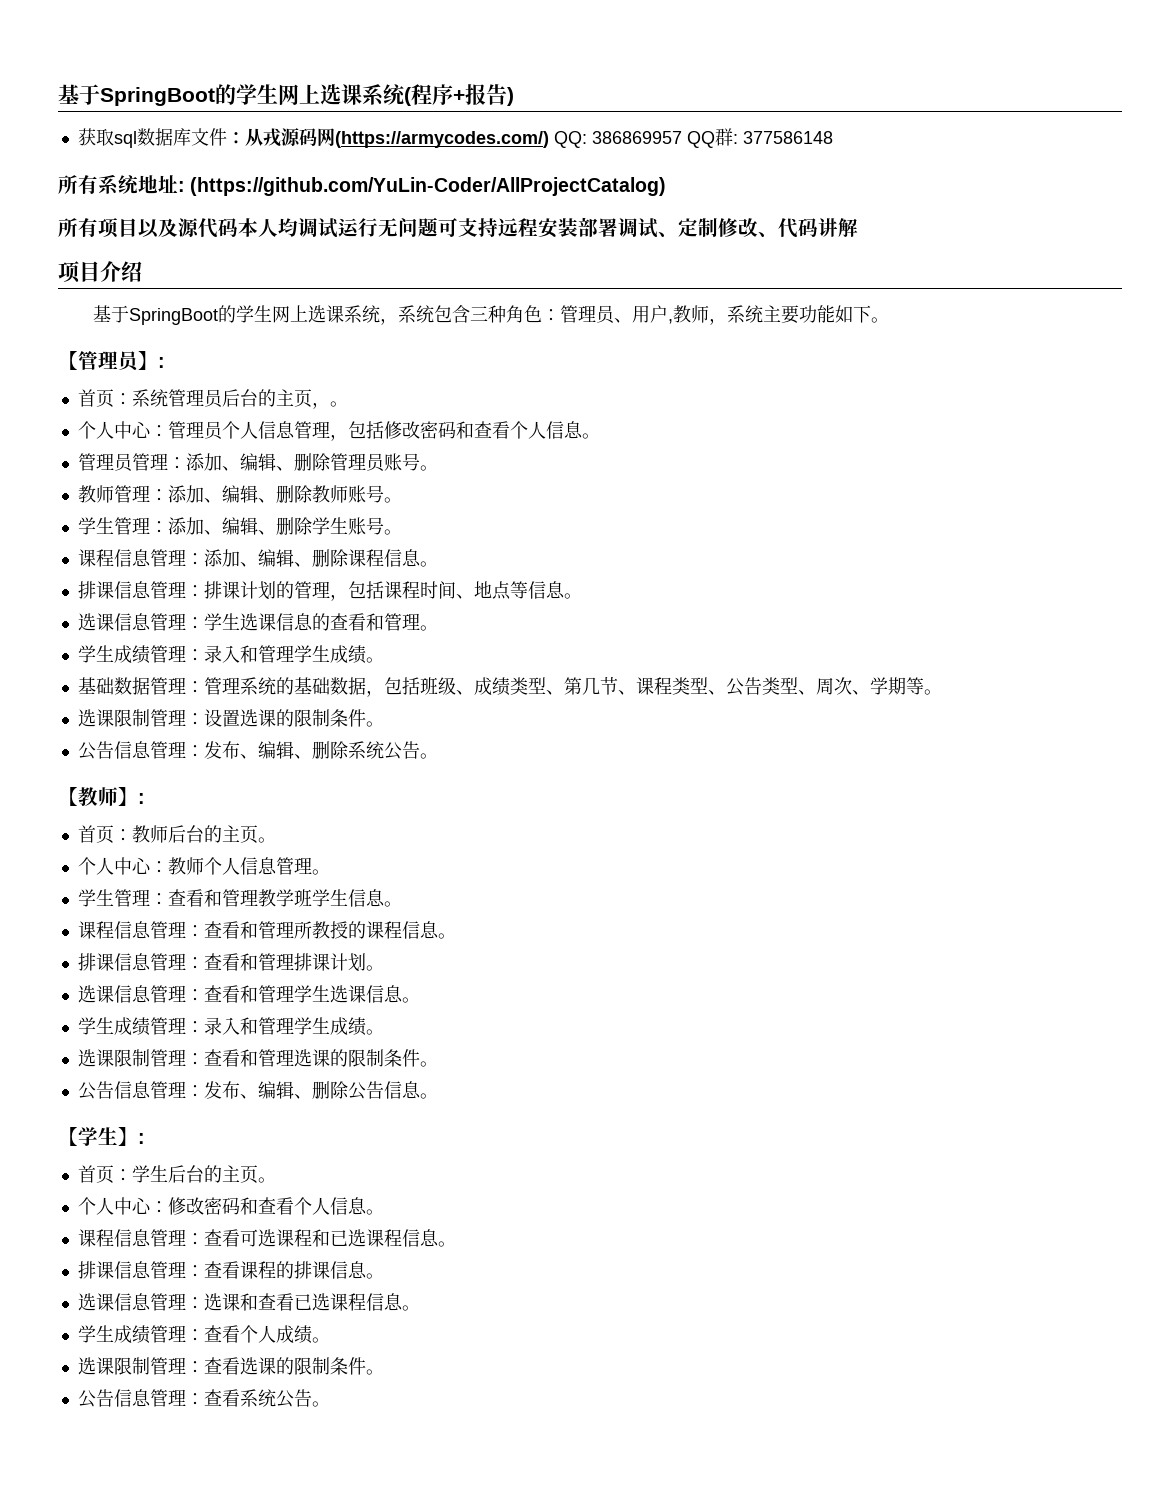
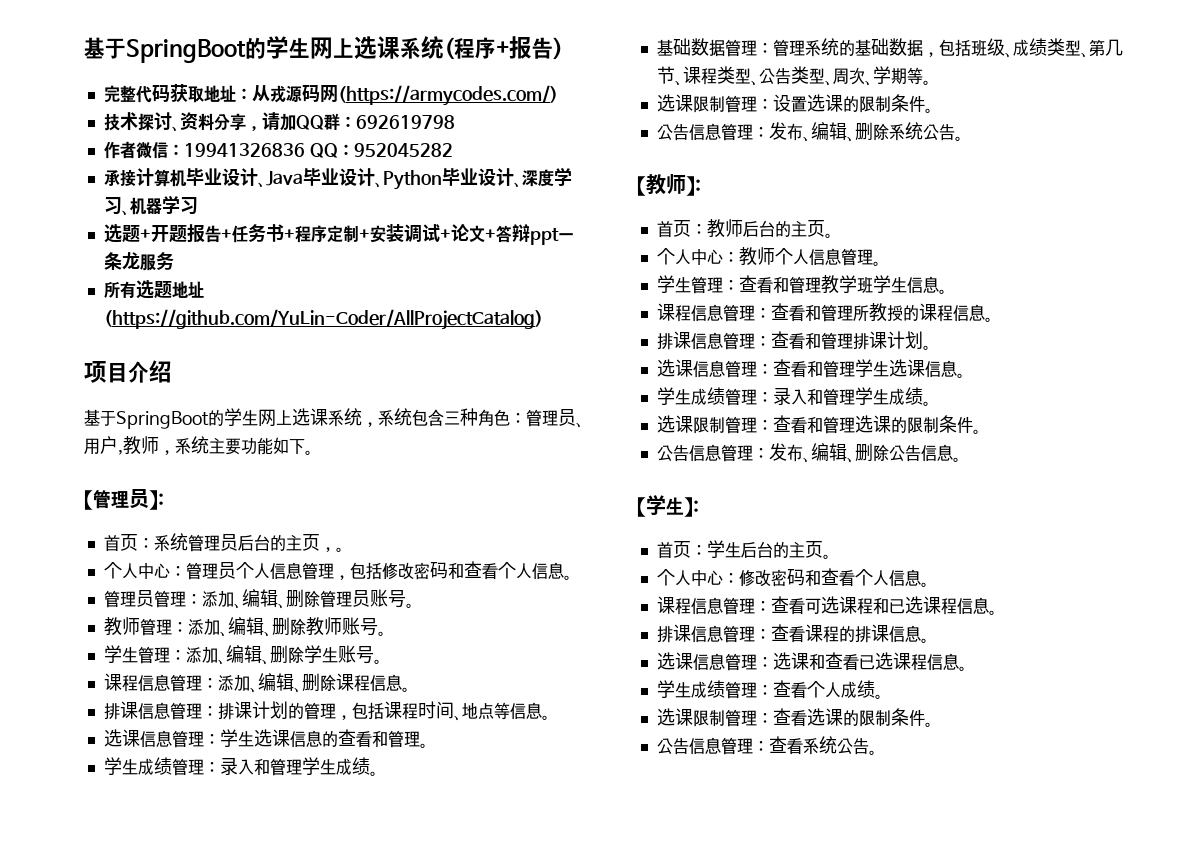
- 获取sql数据库文件：从戎源码网(https://armycodes.com/) QQ: 386869957 QQ群: 377586148
- 所有系统地址: (https://github.com/YuLin-Coder/AllProjectCatalog)
- 所有项目以及源代码本人均调试运行无问题可支持远程安装部署调试、定制修改、代码讲解
+ 完整代码获取地址：从戎源码网(https://armycodes.com/)
+ 技术探讨、资料分享，请加QQ群：692619798
+ 作者微信：19941326836 QQ：952045282
+ 承接计算机毕业设计、Java毕业设计、Python毕业设计、深度学习、机器学习
+ 选题+开题报告+任务书+程序定制+安装调试+论文+答辩ppt一条龙服务
+ 所有选题地址(https://github.com/YuLin-Coder/AllProjectCatalog)

